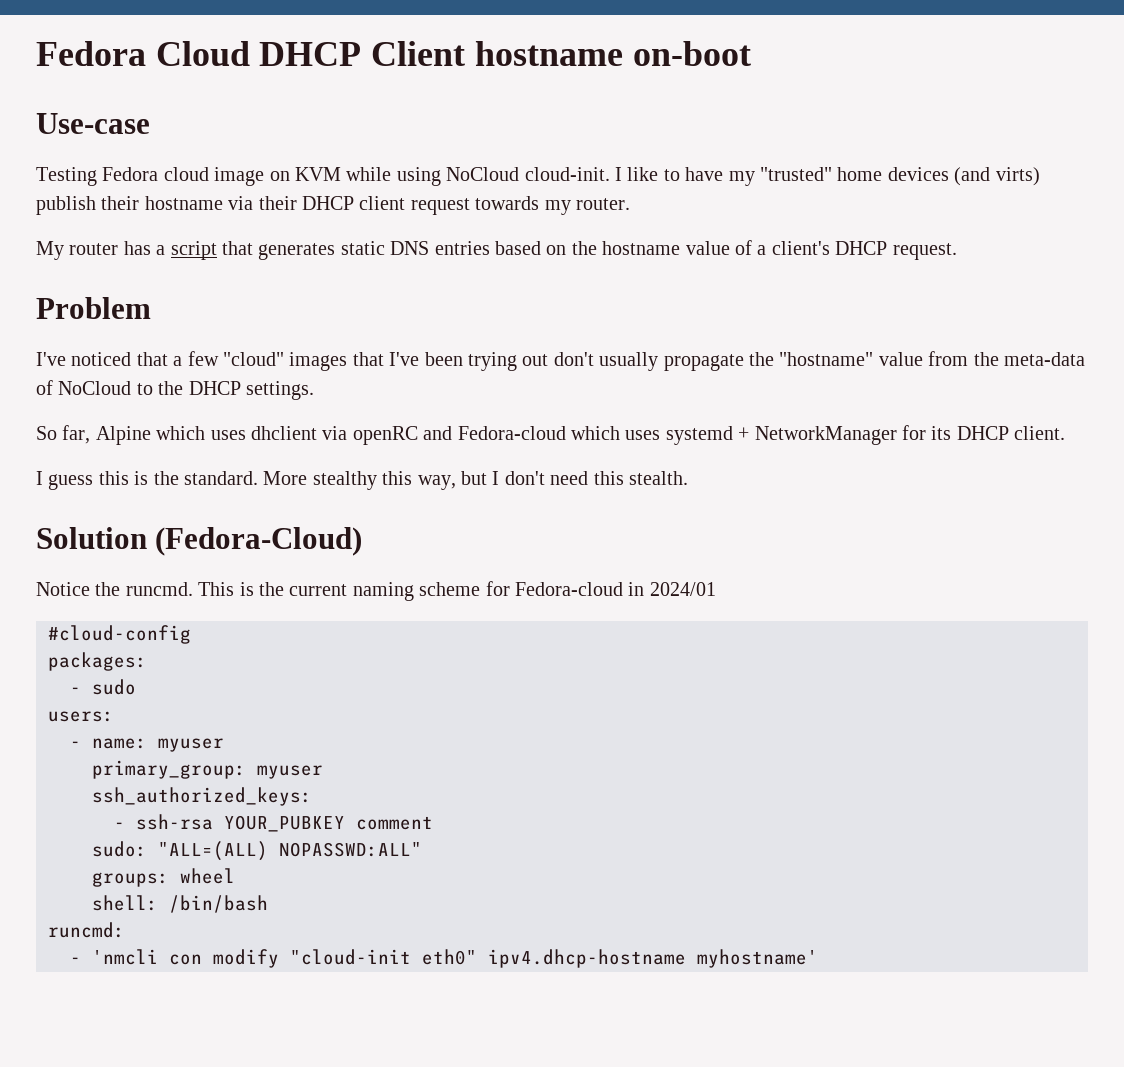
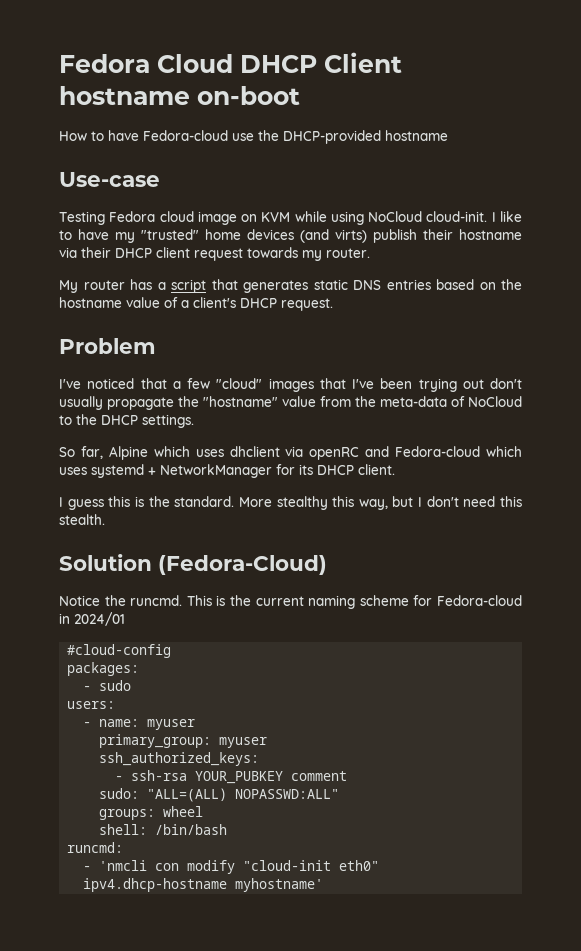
+ How to have Fedora-cloud use the DHCP-provided hostname

